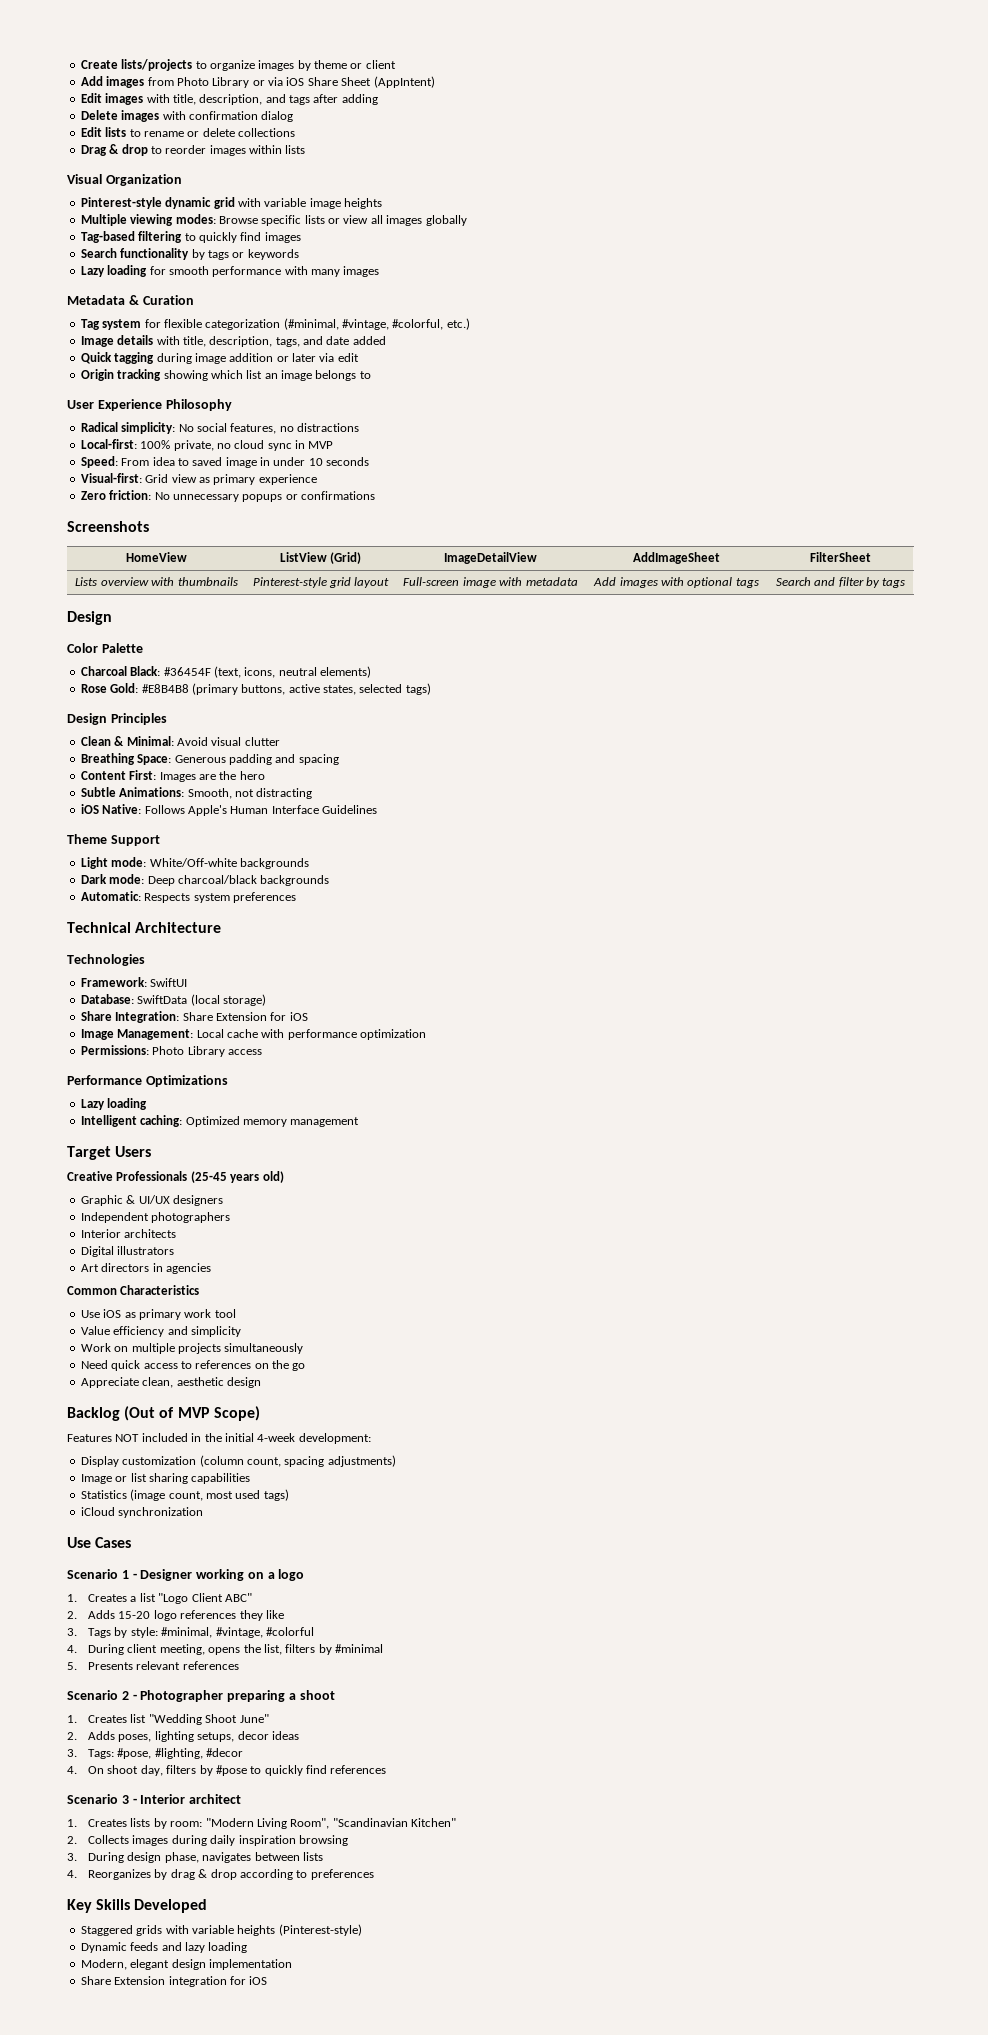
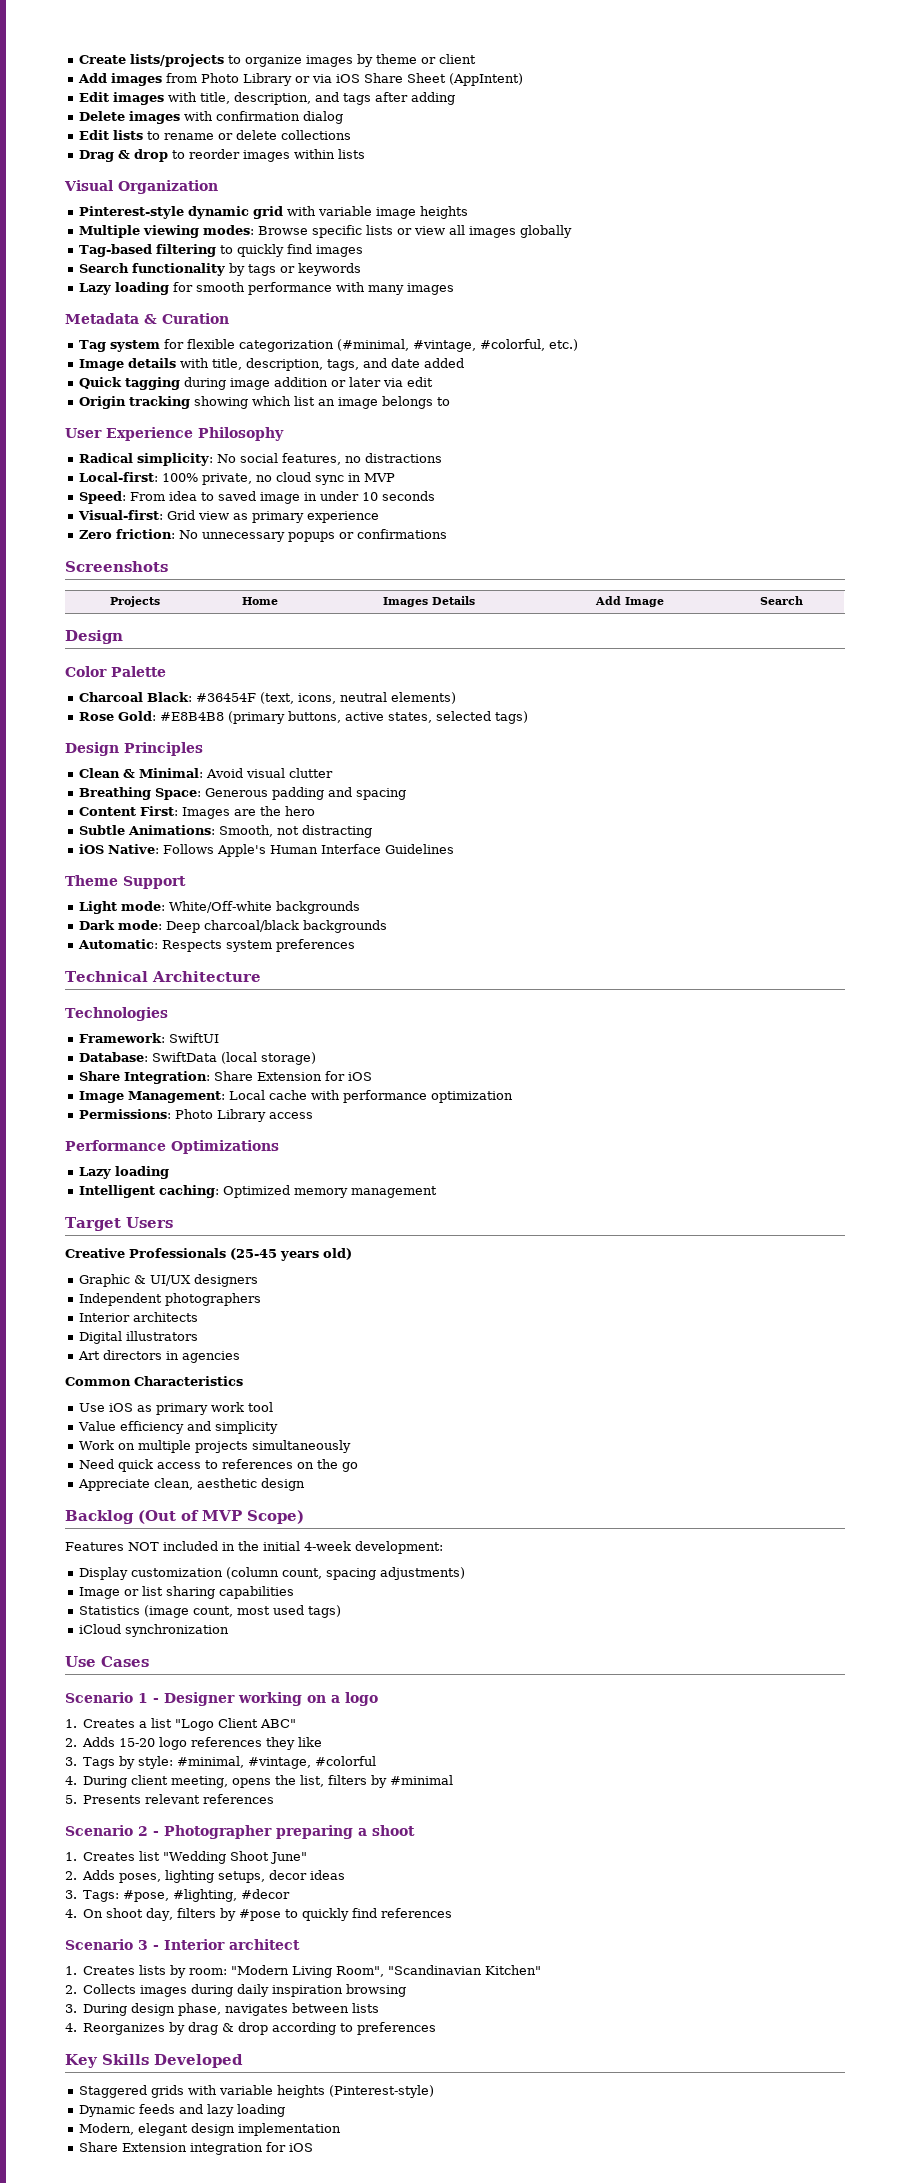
- HomeView | ListView (Grid) | ImageDetailView | AddImageSheet | FilterSheet
- Lists overview with thumbnails | Pinterest-style grid layout | Full-screen image with metadata | Add images with optional tags | Search and filter by tags
+ Projects | Home | Images Details | Add Image | Search

